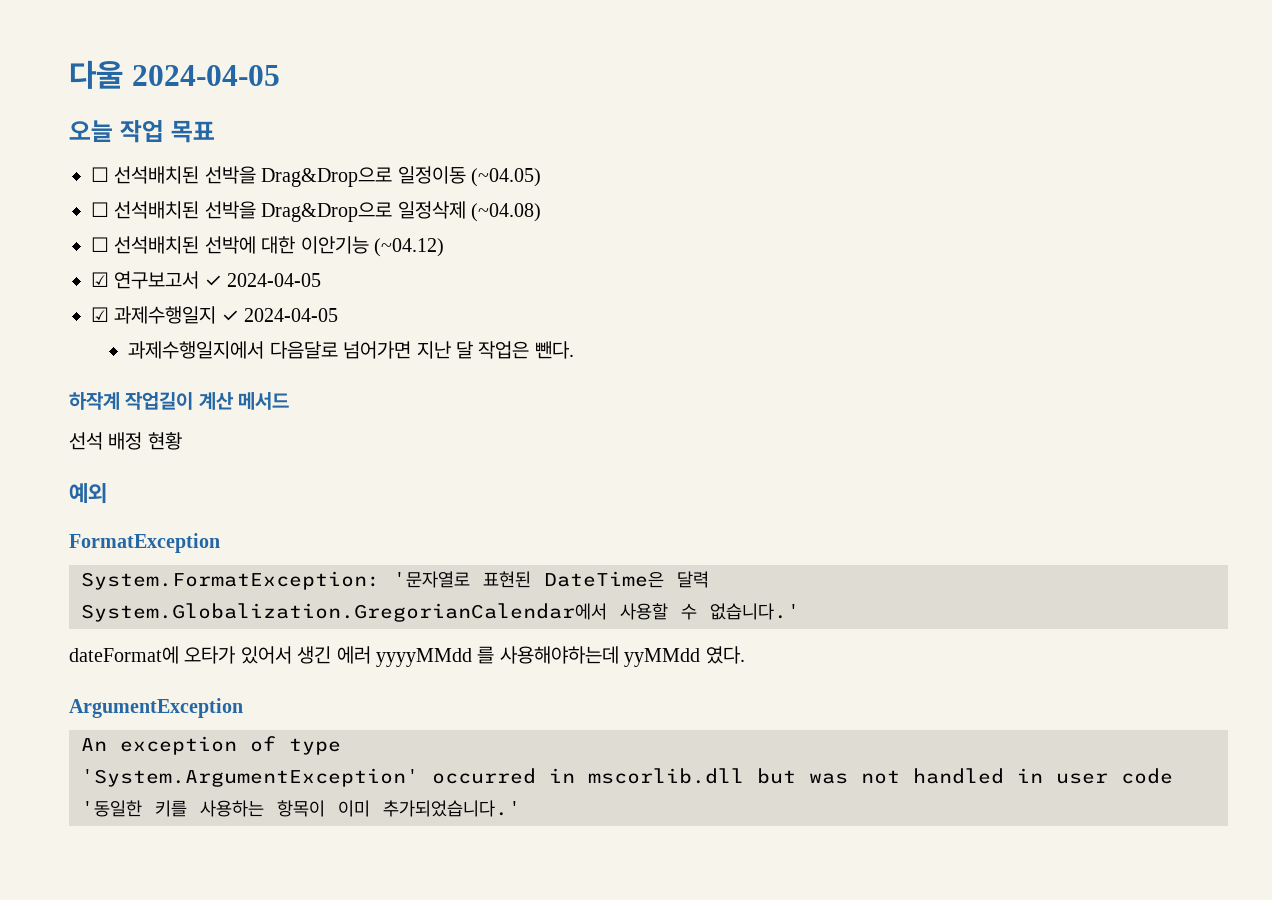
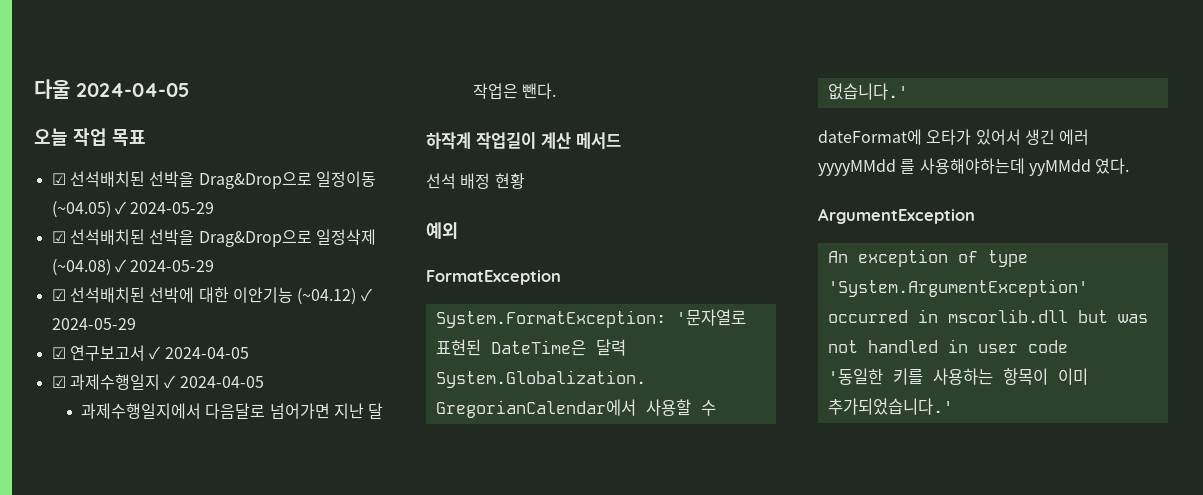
- ☐ 선석배치된 선박을 Drag&Drop으로 일정이동 (~04.05)
- ☐ 선석배치된 선박을 Drag&Drop으로 일정삭제 (~04.08)
- ☐ 선석배치된 선박에 대한 이안기능 (~04.12)
+ ☑ 선석배치된 선박을 Drag&Drop으로 일정이동 (~04.05) ✓ 2024-05-29
+ ☑ 선석배치된 선박을 Drag&Drop으로 일정삭제 (~04.08) ✓ 2024-05-29
+ ☑ 선석배치된 선박에 대한 이안기능 (~04.12) ✓ 2024-05-29

